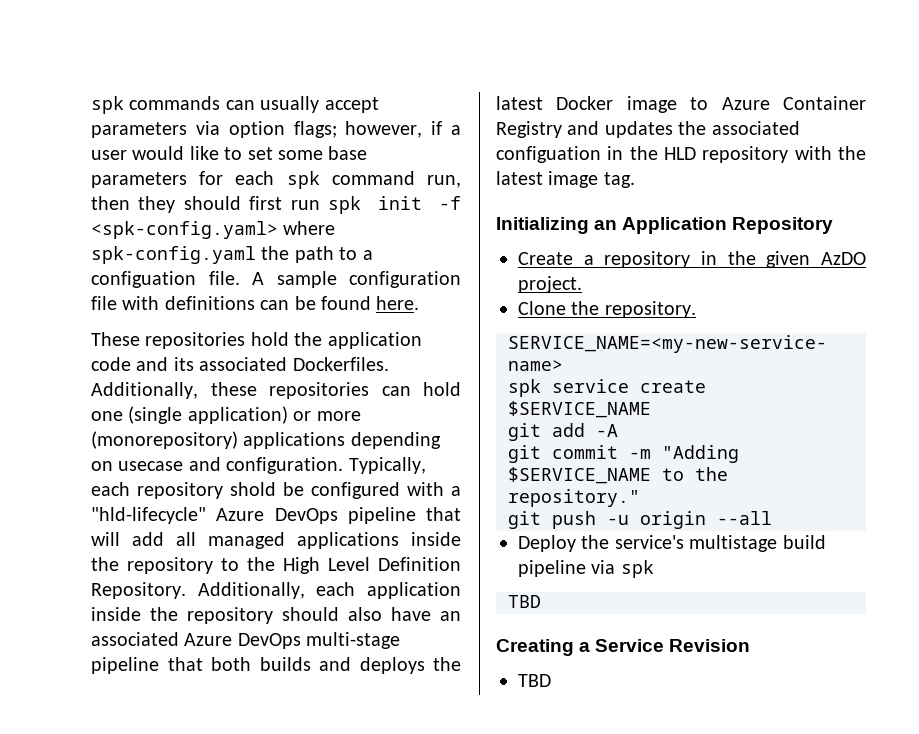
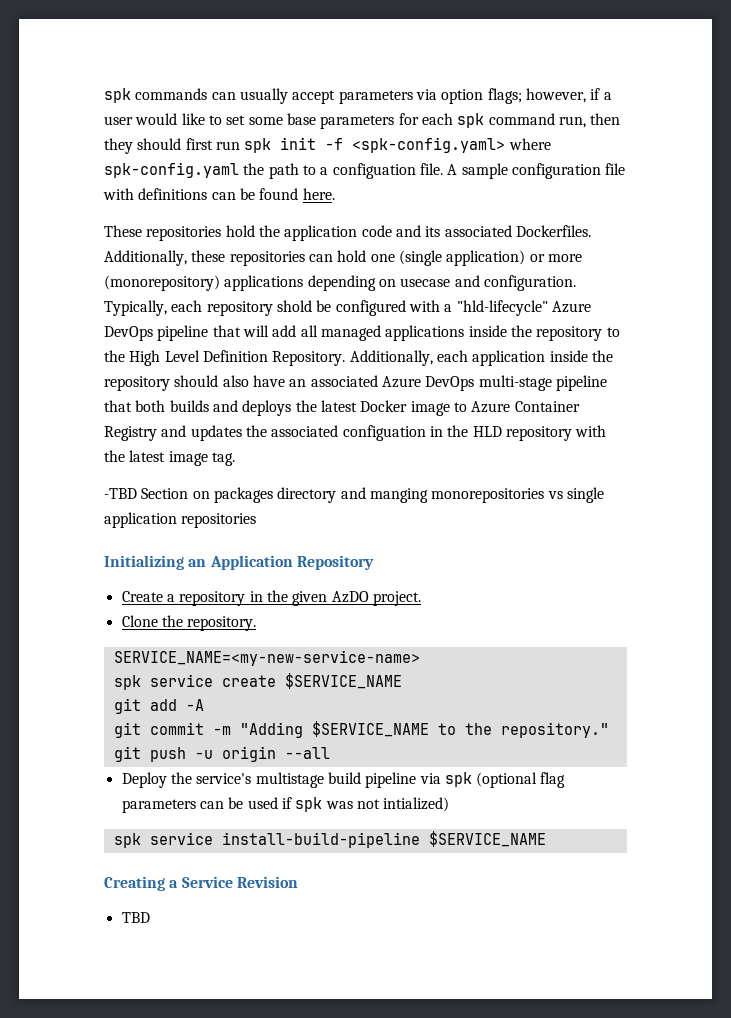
+ -TBD Section on packages directory and manging monorepositories vs single application repositories
- Deploy the service's multistage build pipeline via spk
- TBD
+ Deploy the service's multistage build pipeline via spk (optional flag parameters can be used if spk was not intialized)
+ spk service install-build-pipeline $SERVICE_NAME

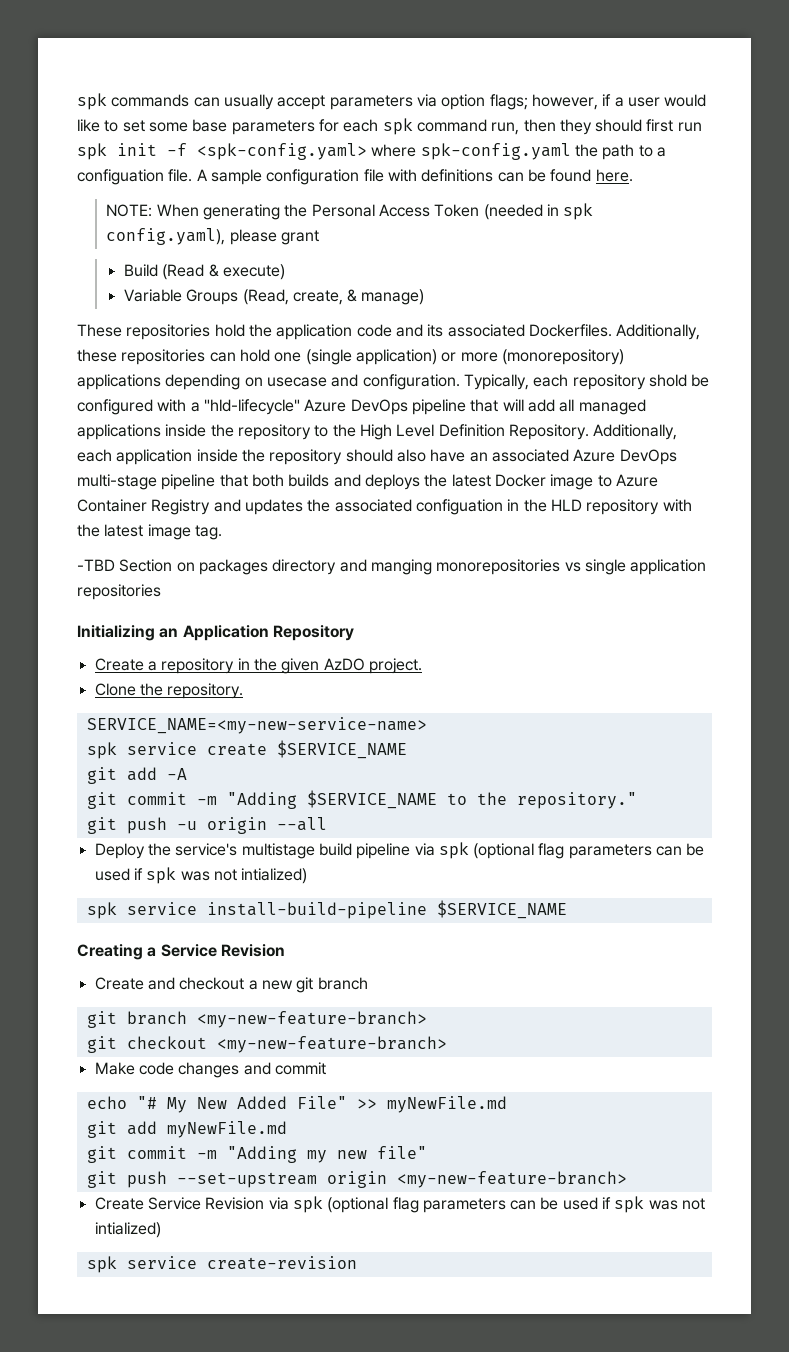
+ NOTE: When generating the Personal Access Token (needed in spk config.yaml), please grant
+ Build (Read & execute)
+ Variable Groups (Read, create, & manage)
- TBD
+ Create and checkout a new git branch
+ git branch <my-new-feature-branch>
+ git checkout <my-new-feature-branch>
+ Make code changes and commit
+ echo "# My New Added File" >> myNewFile.md
+ git add myNewFile.md
+ git commit -m "Adding my new file"
+ git push --set-upstream origin <my-new-feature-branch>
+ Create Service Revision via spk (optional flag parameters can be used if spk was not intialized)
+ spk service create-revision

